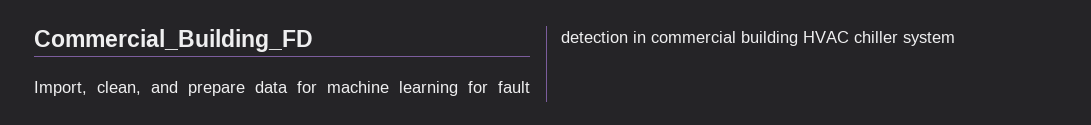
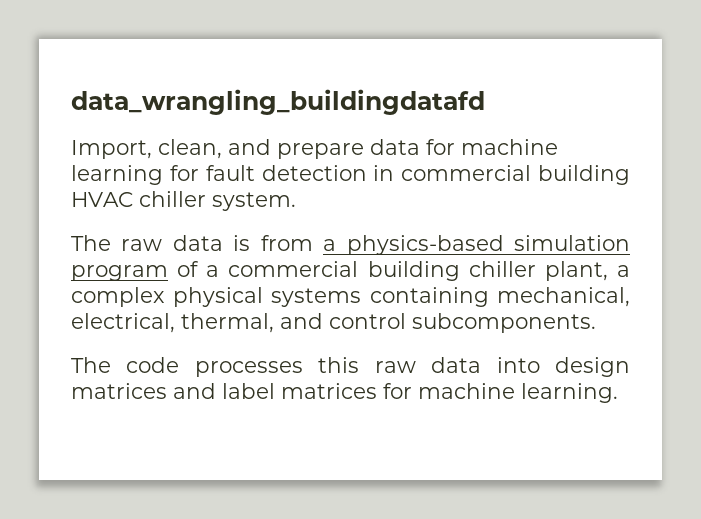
- Commercial_Building_FD
+ data_wrangling_buildingdatafd
- Import, clean, and prepare data for machine learning for fault detection in commercial building HVAC chiller system
+ Import, clean, and prepare data for machine learning for fault detection in commercial building HVAC chiller system.
+ The raw data is from a physics-based simulation program of a commercial building chiller plant, a complex physical systems containing mechanical, electrical, thermal, and control subcomponents.
+ The code processes this raw data into design matrices and label matrices for machine learning.

